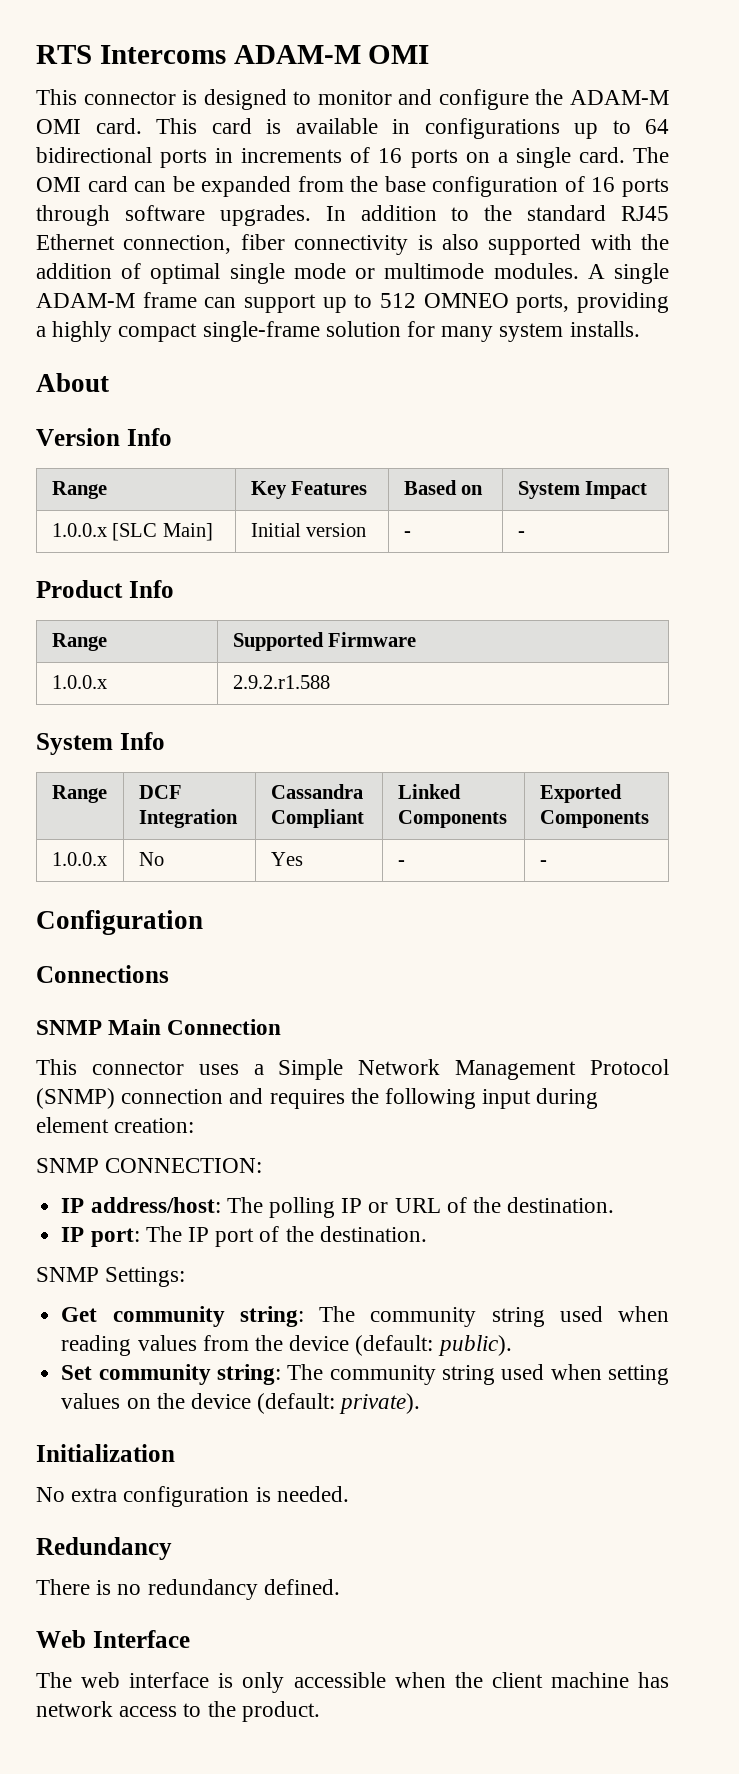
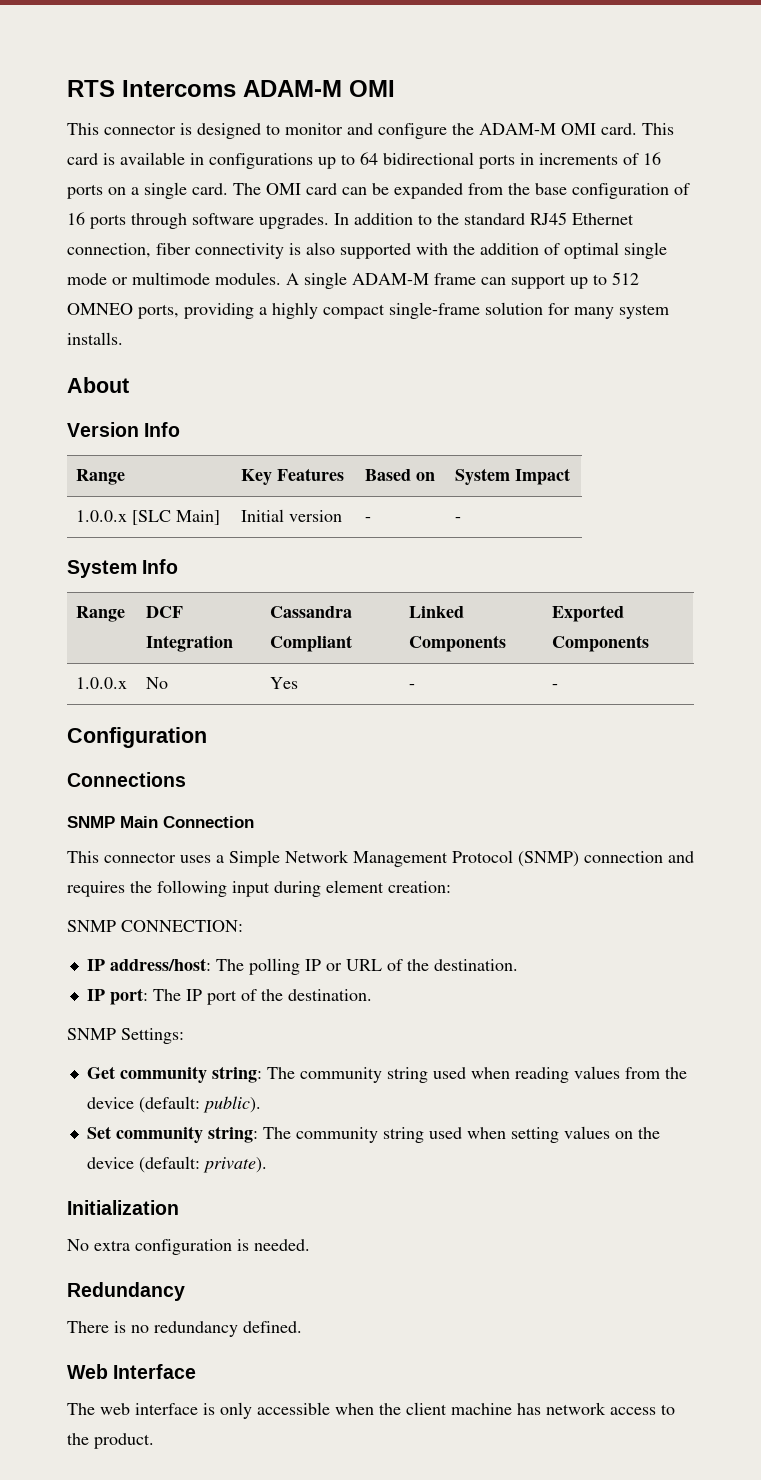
- Product Info
- Range | Supported Firmware
- 1.0.0.x | 2.9.2.r1.588

